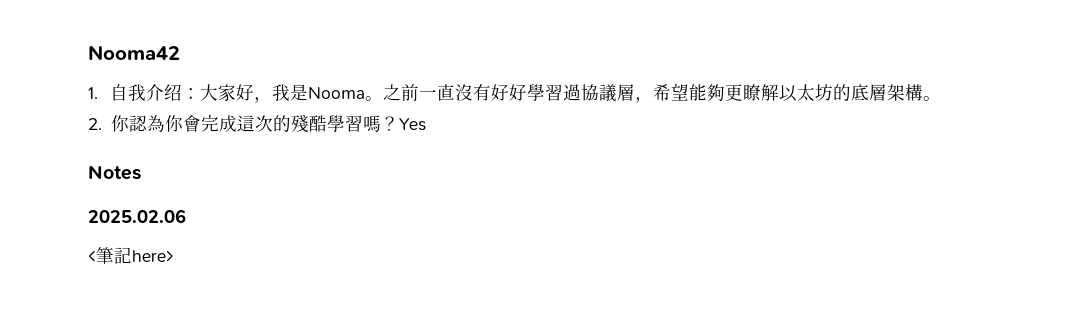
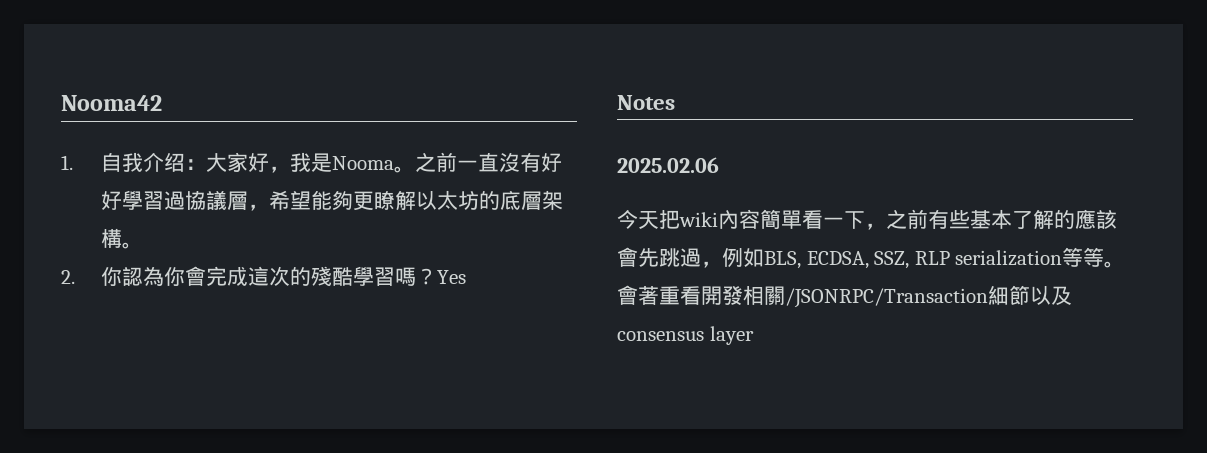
- <筆記here>
+ 今天把wiki內容簡單看一下，之前有些基本了解的應該會先跳過，例如BLS, ECDSA, SSZ, RLP serialization等等。會著重看開發相關/JSONRPC/Transaction細節以及consensus layer

